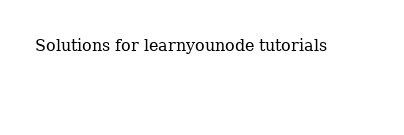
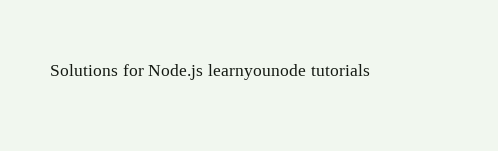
- Solutions for learnyounode tutorials
+ Solutions for Node.js learnyounode tutorials

